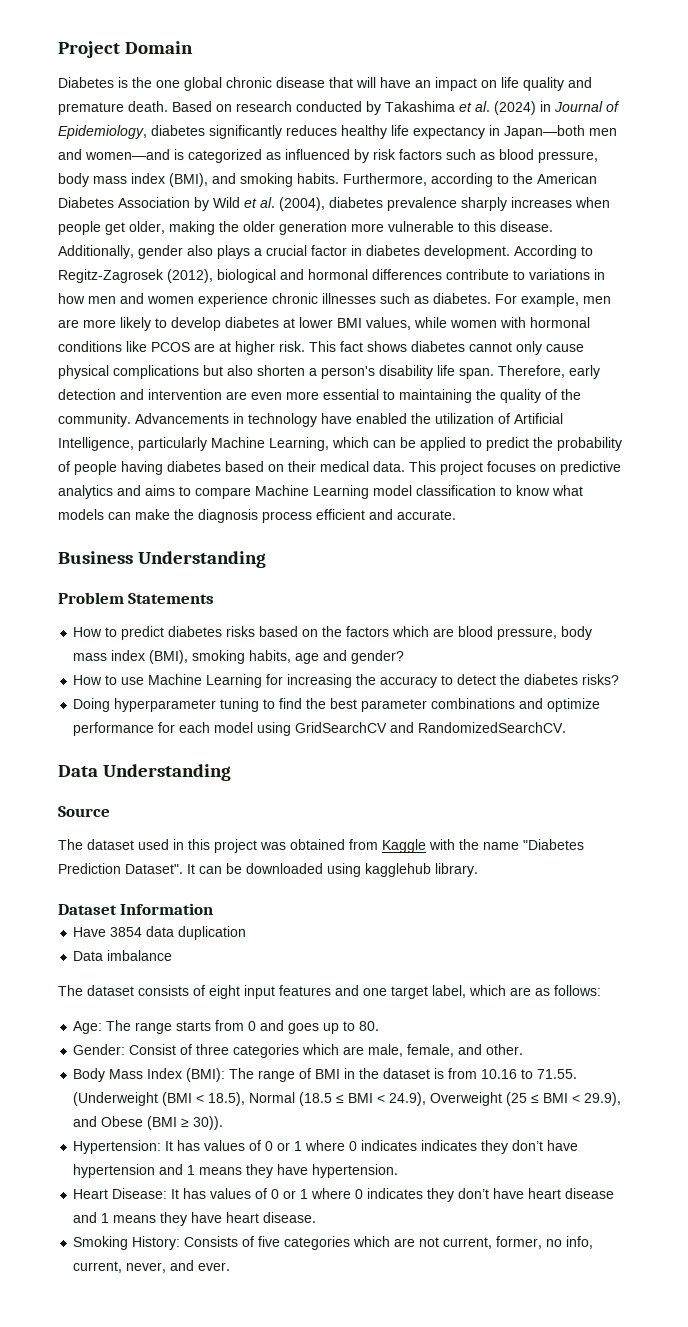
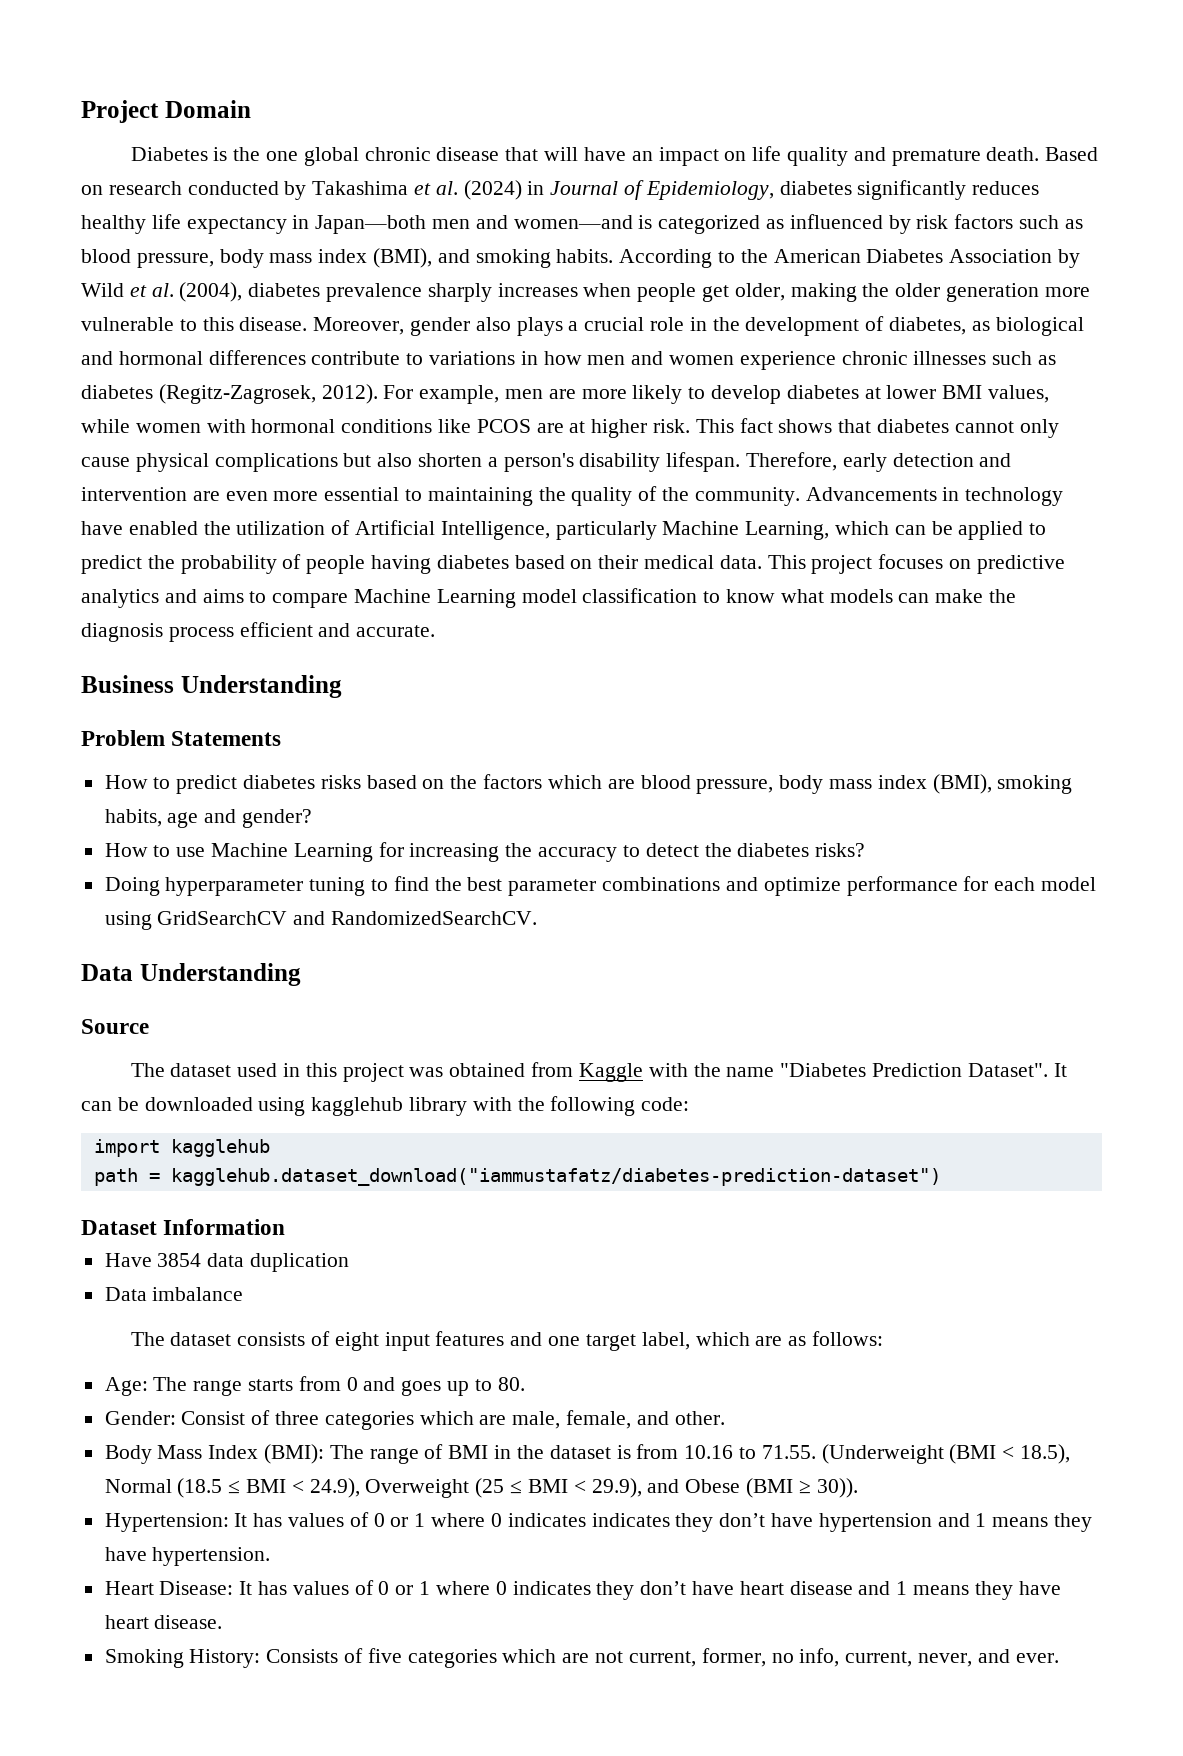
- Furthermore, according to the American Diabetes Association by Wild et al. (2004), diabetes prevalence sharply increases when people get older, making the older generation more vulnerable to this disease.
+ According to the American Diabetes Association by Wild et al. (2004), diabetes prevalence sharply increases when people get older, making the older generation more vulnerable to this disease.
- Additionally, gender also plays a crucial factor in diabetes development. According to Regitz-Zagrosek (2012), biological and hormonal differences contribute to variations in how men and women experience chronic illnesses such as diabetes.
+ Moreover, gender also plays a crucial role in the development of diabetes, as biological and hormonal differences contribute to variations in how men and women experience chronic illnesses such as diabetes (Regitz-Zagrosek, 2012).
- This fact shows diabetes cannot only cause physical complications but also shorten a person's disability life span.
+ This fact shows that diabetes cannot only cause physical complications but also shorten a person's disability lifespan.
- It can be downloaded using kagglehub library.
+ It can be downloaded using kagglehub library with the following code:
+ import kagglehub
+ path = kagglehub.dataset_download("iammustafatz/diabetes-prediction-dataset")

